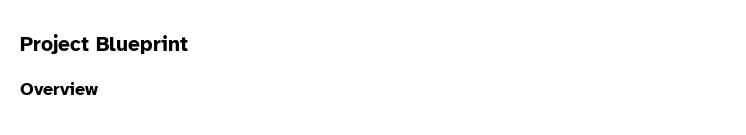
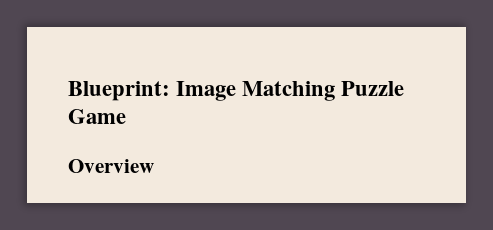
- Project Blueprint
+ Blueprint: Image Matching Puzzle Game

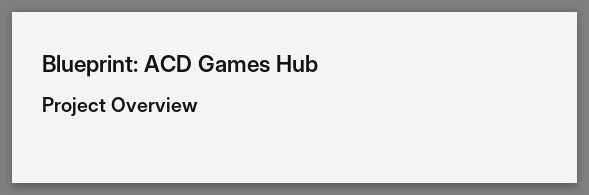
- Blueprint: Image Matching Puzzle Game
- Overview
+ Blueprint: ACD Games Hub
+ Project Overview

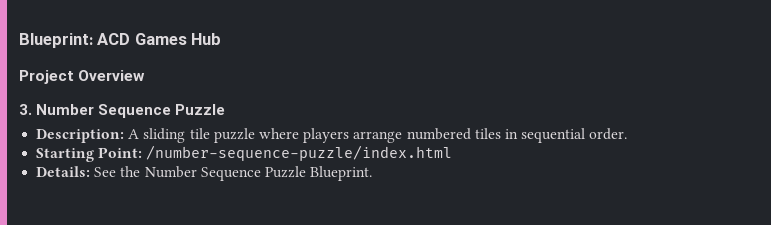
+ 3. Number Sequence Puzzle
+ Description: A sliding tile puzzle where players arrange numbered tiles in sequential order.
+ Starting Point: /number-sequence-puzzle/index.html
+ Details: See the Number Sequence Puzzle Blueprint.

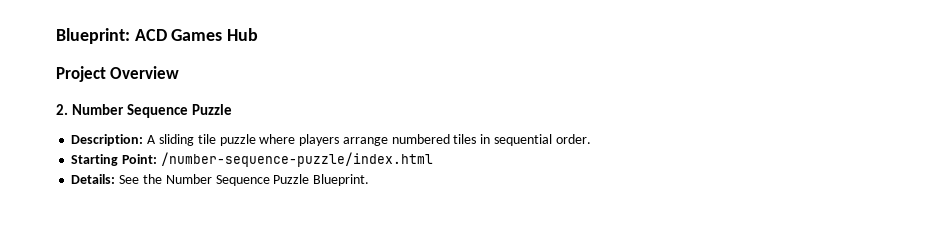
- 3. Number Sequence Puzzle
+ 2. Number Sequence Puzzle

